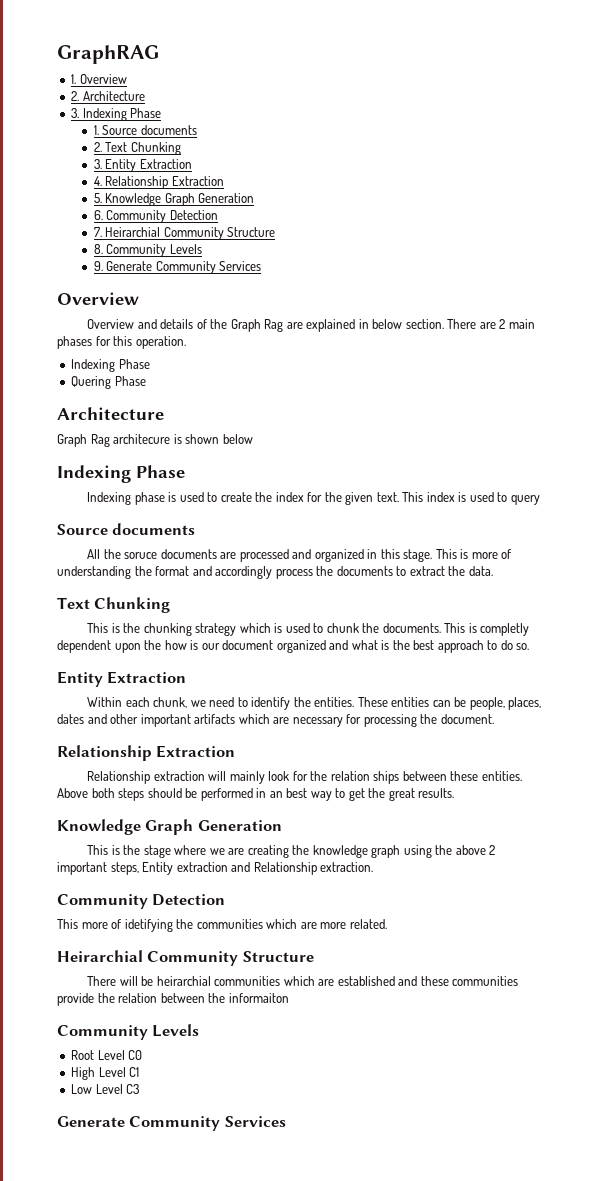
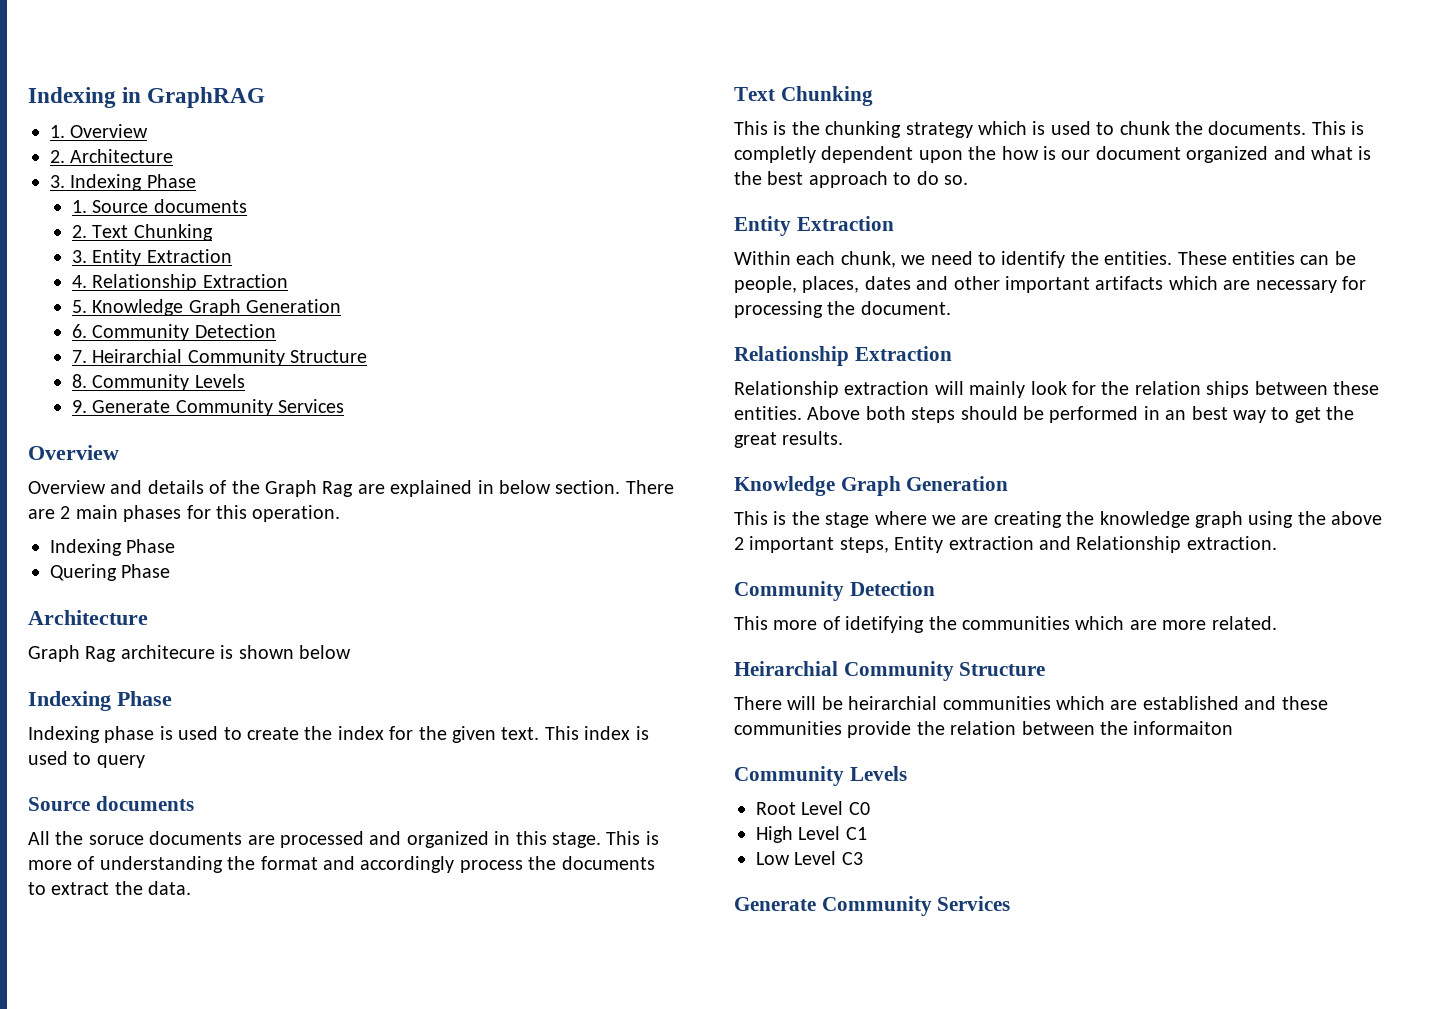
- GraphRAG
+ Indexing in GraphRAG

